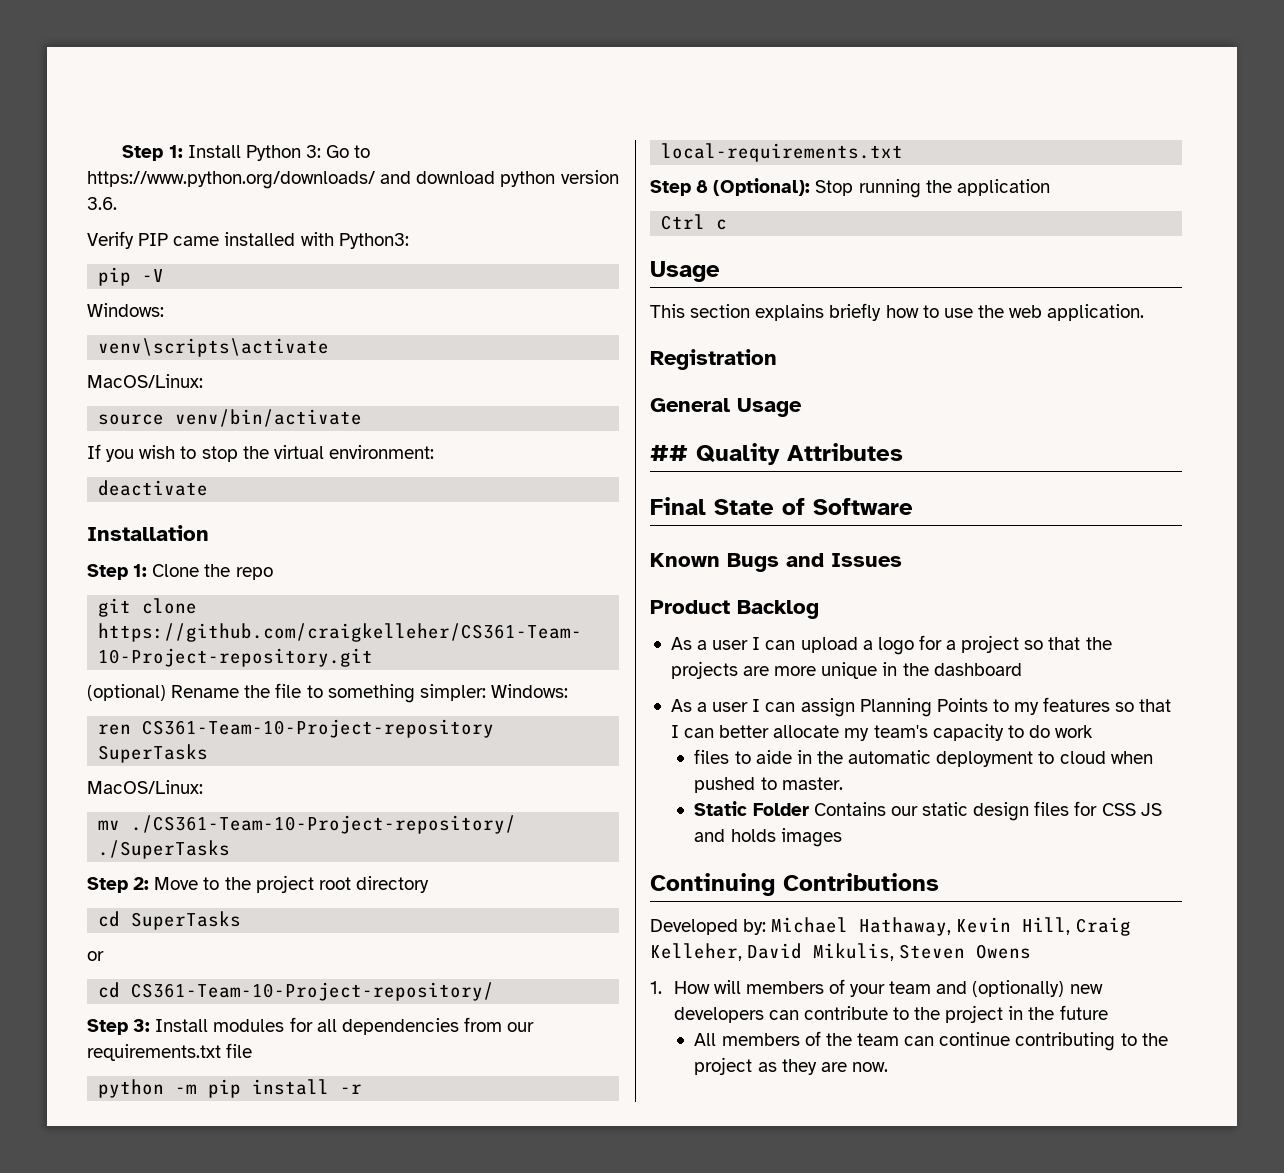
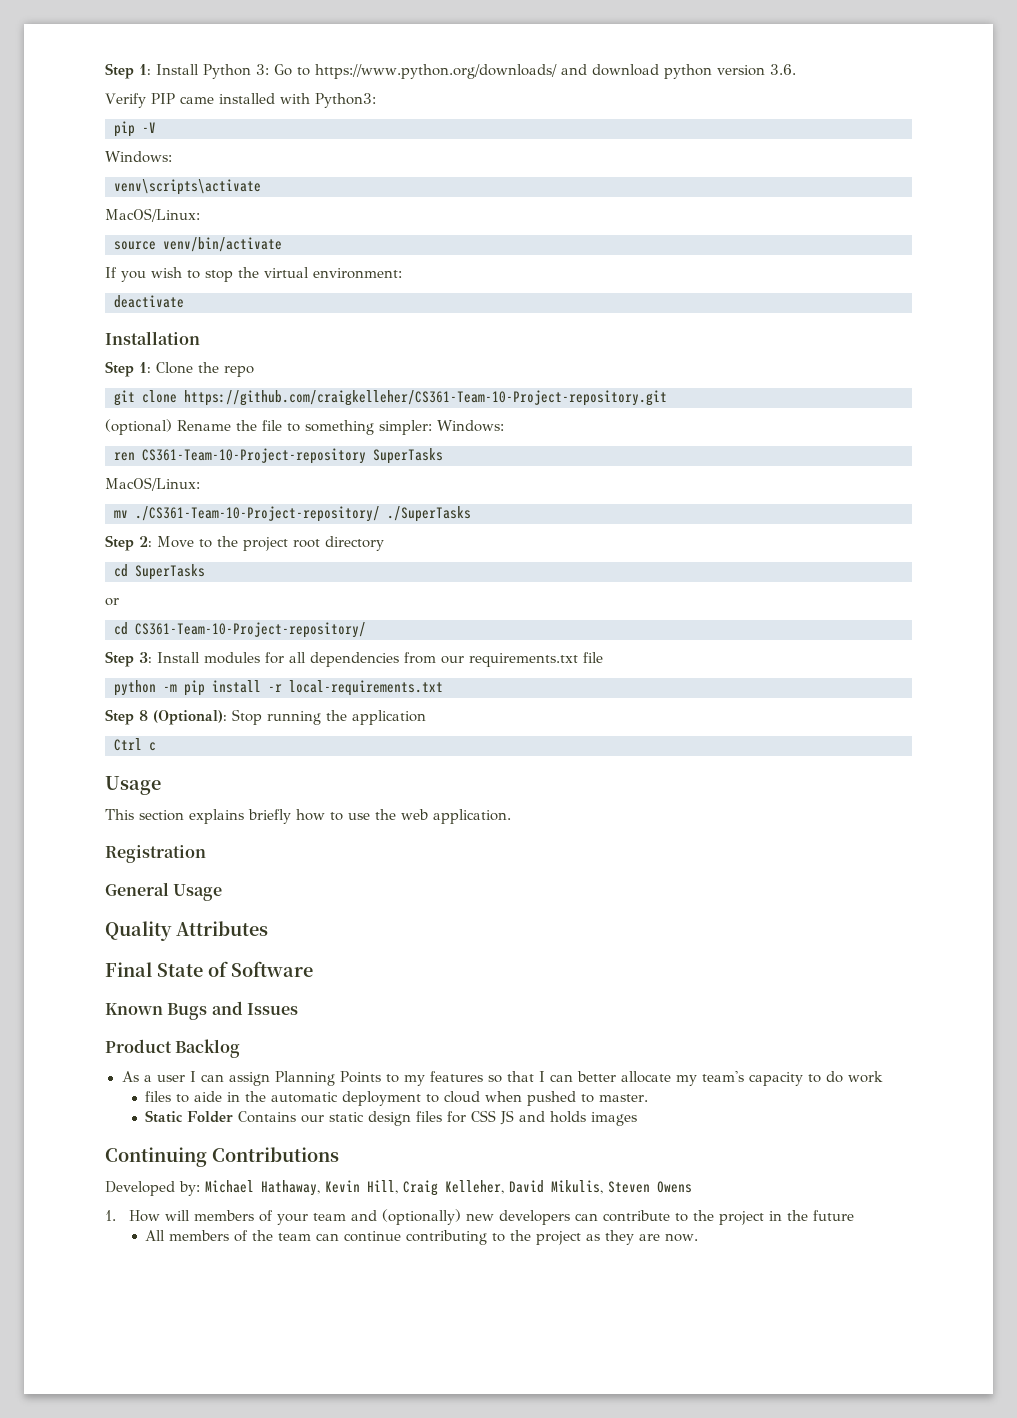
- ## Quality Attributes
+ Quality Attributes
- As a user I can upload a logo for a project so that the projects are more unique in the dashboard

